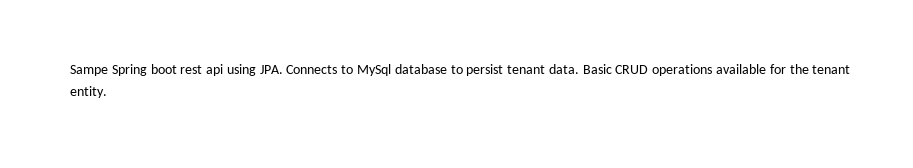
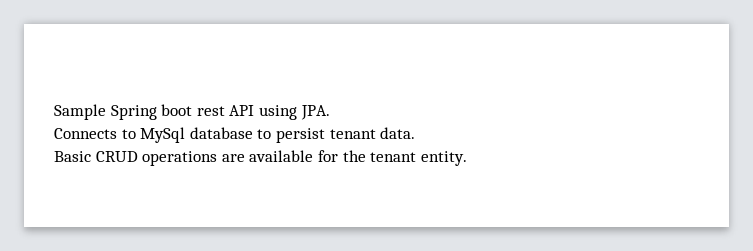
- Sampe Spring boot rest api using JPA. Connects to MySql database to persist tenant data. Basic CRUD operations available for the tenant entity.
+ Sample Spring boot rest API using JPA.
+ Connects to MySql database to persist tenant data.
+ Basic CRUD operations are available for the tenant entity.

